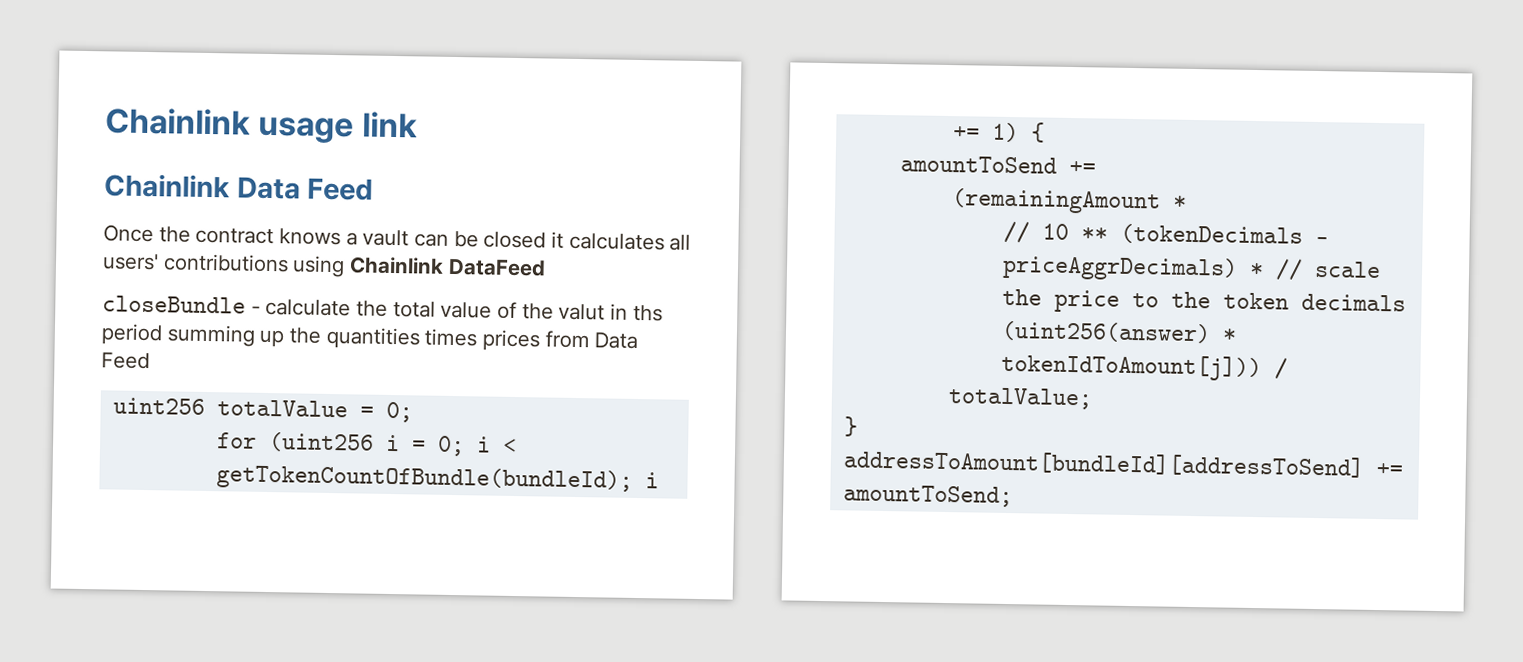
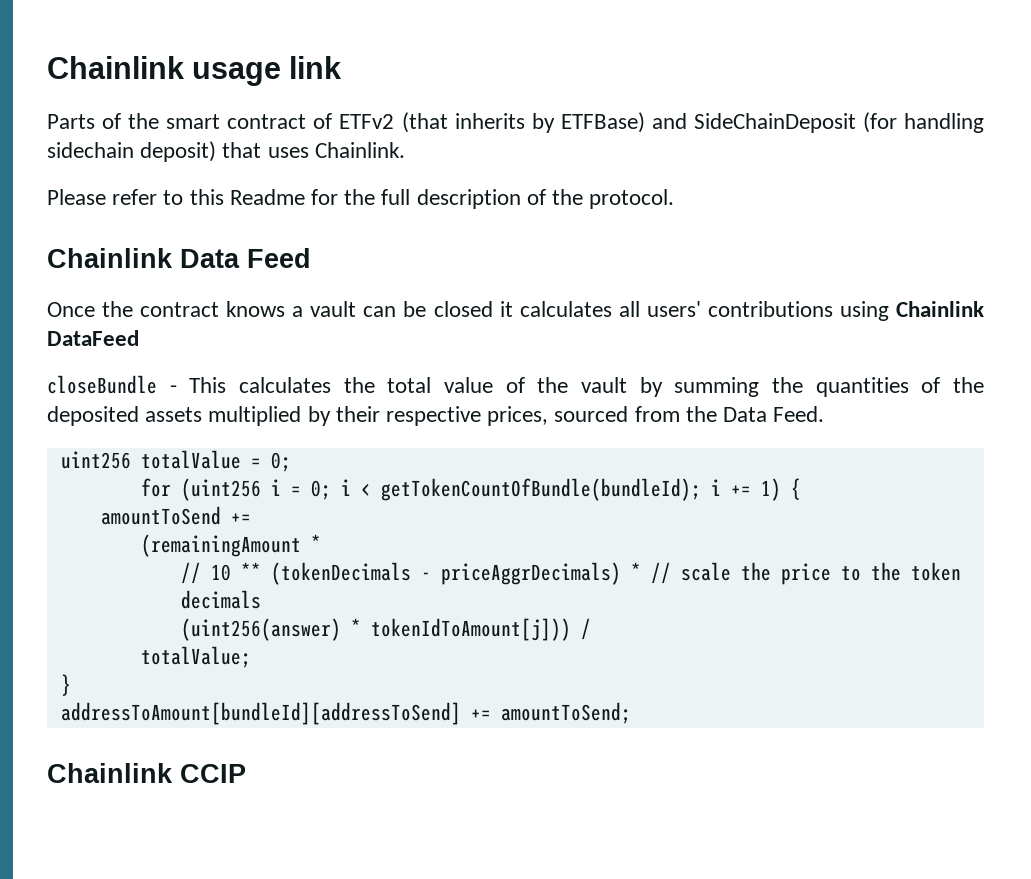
+ Parts of the smart contract of ETFv2 (that inherits by ETFBase) and SideChainDeposit (for handling sidechain deposit) that uses Chainlink.
+ Please refer to this Readme for the full description of the protocol.
- closeBundle - calculate the total value of the valut in ths period summing up the quantities times prices from Data Feed
+ closeBundle - This calculates the total value of the vault by summing the quantities of the deposited assets multiplied by their respective prices, sourced from the Data Feed.
+ Chainlink CCIP

